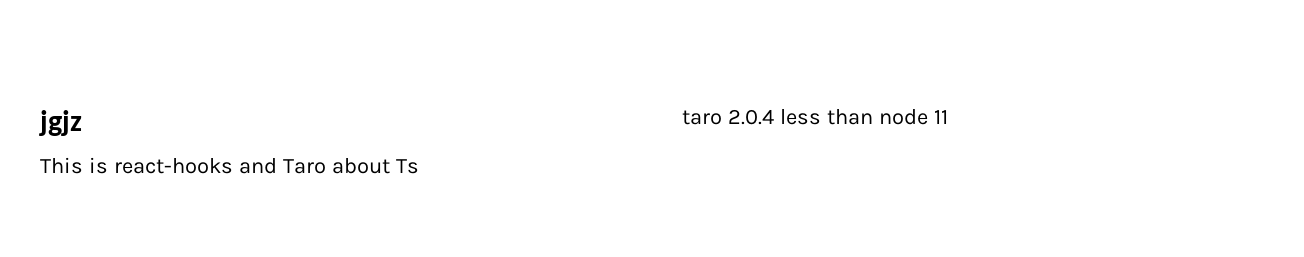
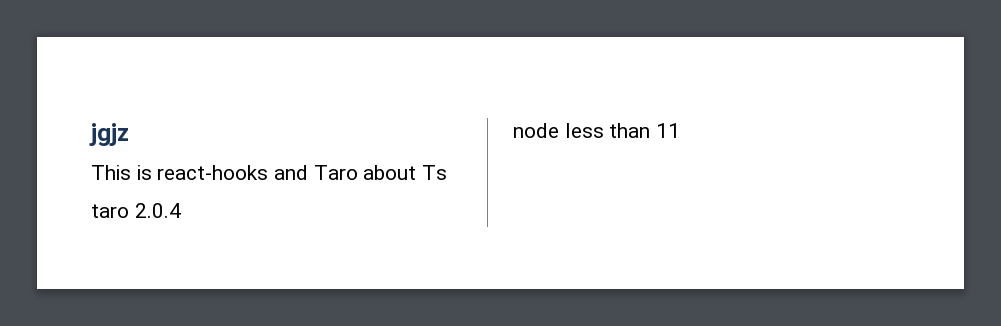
- taro 2.0.4 less than node 11
+ taro 2.0.4
+ node less than 11

